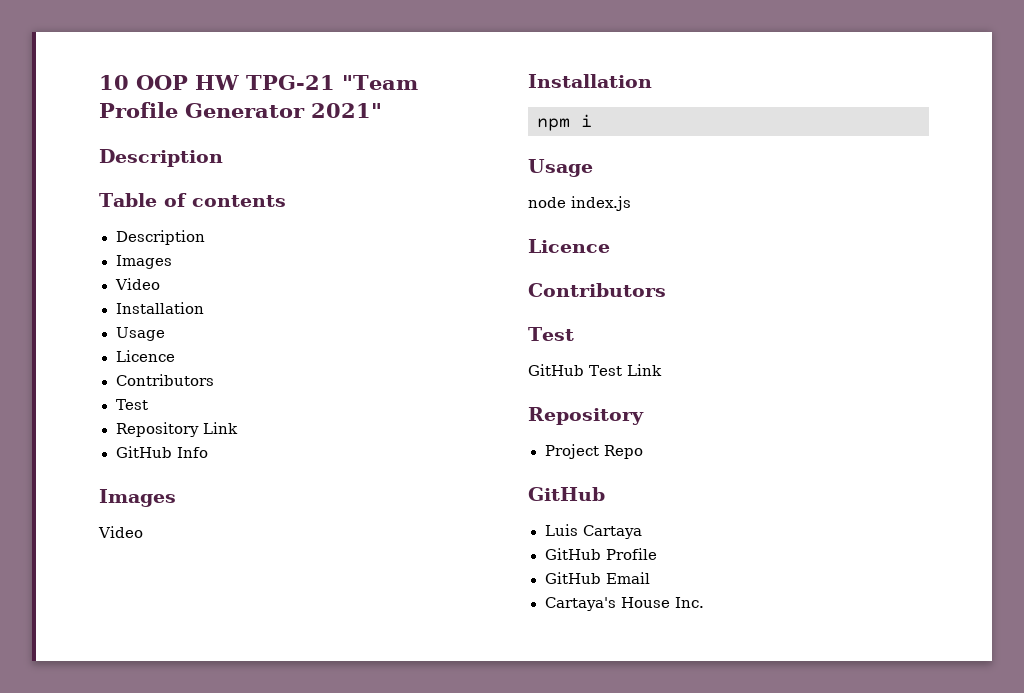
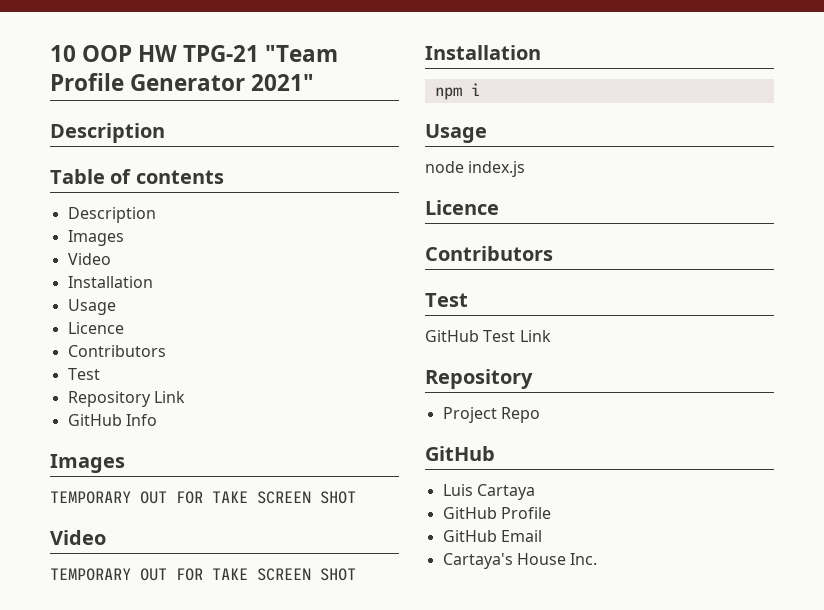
  GitHub Info
  Images
+ TEMPORARY OUT FOR TAKE SCREEN SHOT
  Video
+ TEMPORARY OUT FOR TAKE SCREEN SHOT

